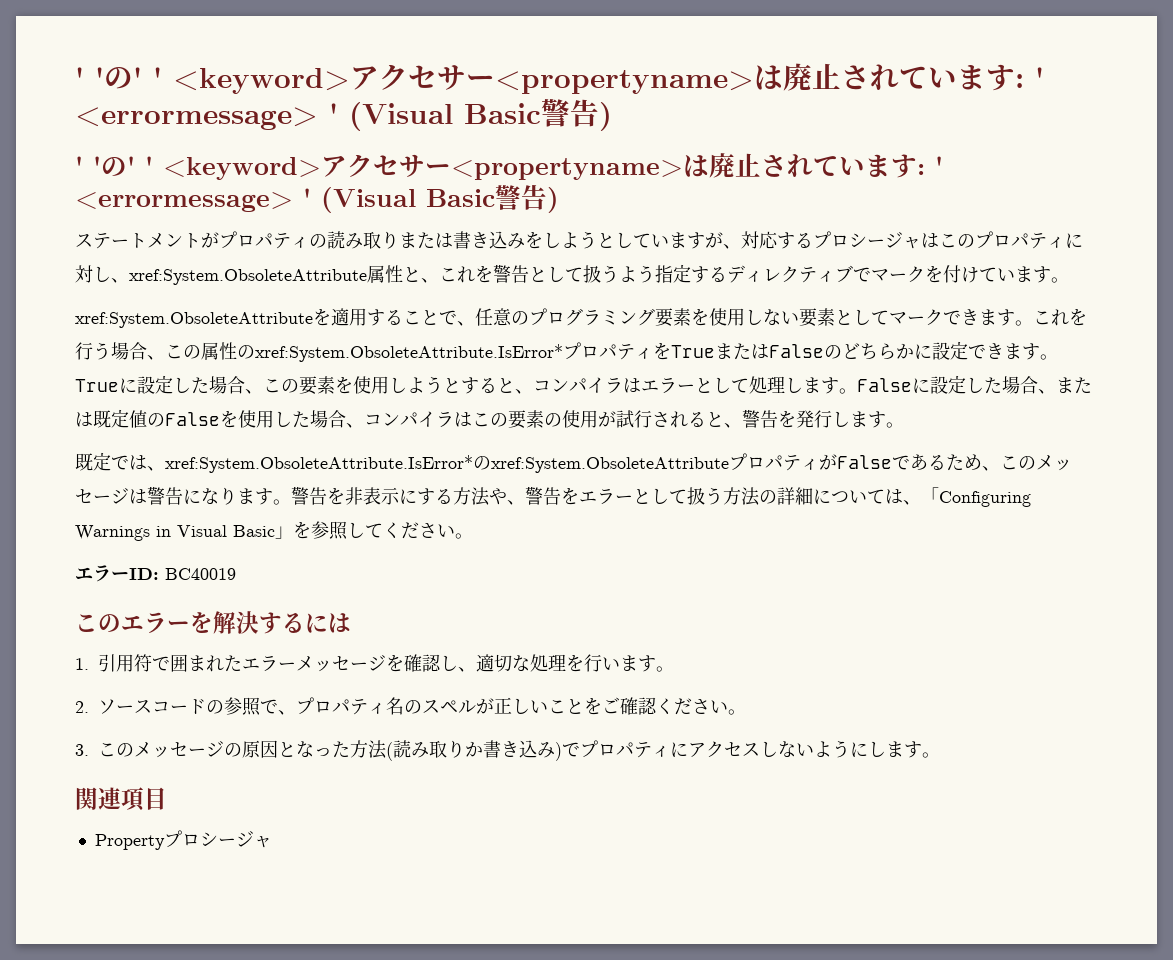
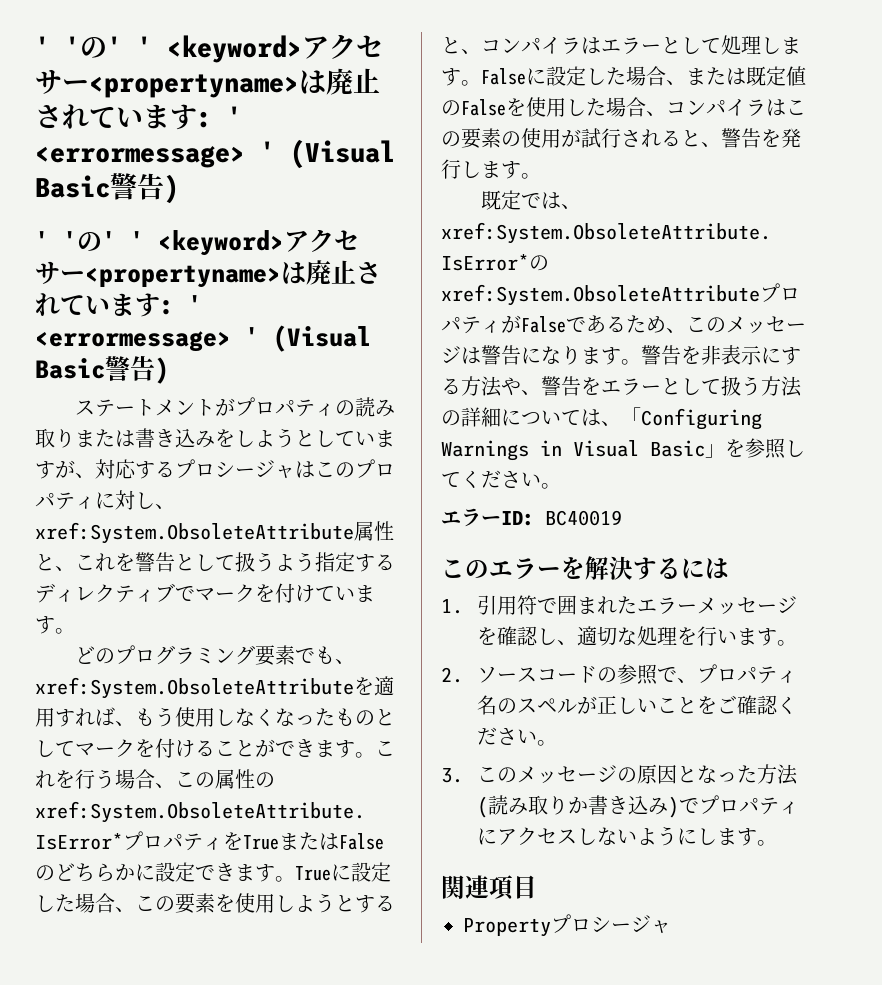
- xref:System.ObsoleteAttributeを適用することで、任意のプログラミング要素を使用しない要素としてマークできます。
+ どのプログラミング要素でも、xref:System.ObsoleteAttributeを適用すれば、もう使用しなくなったものとしてマークを付けることができます。

